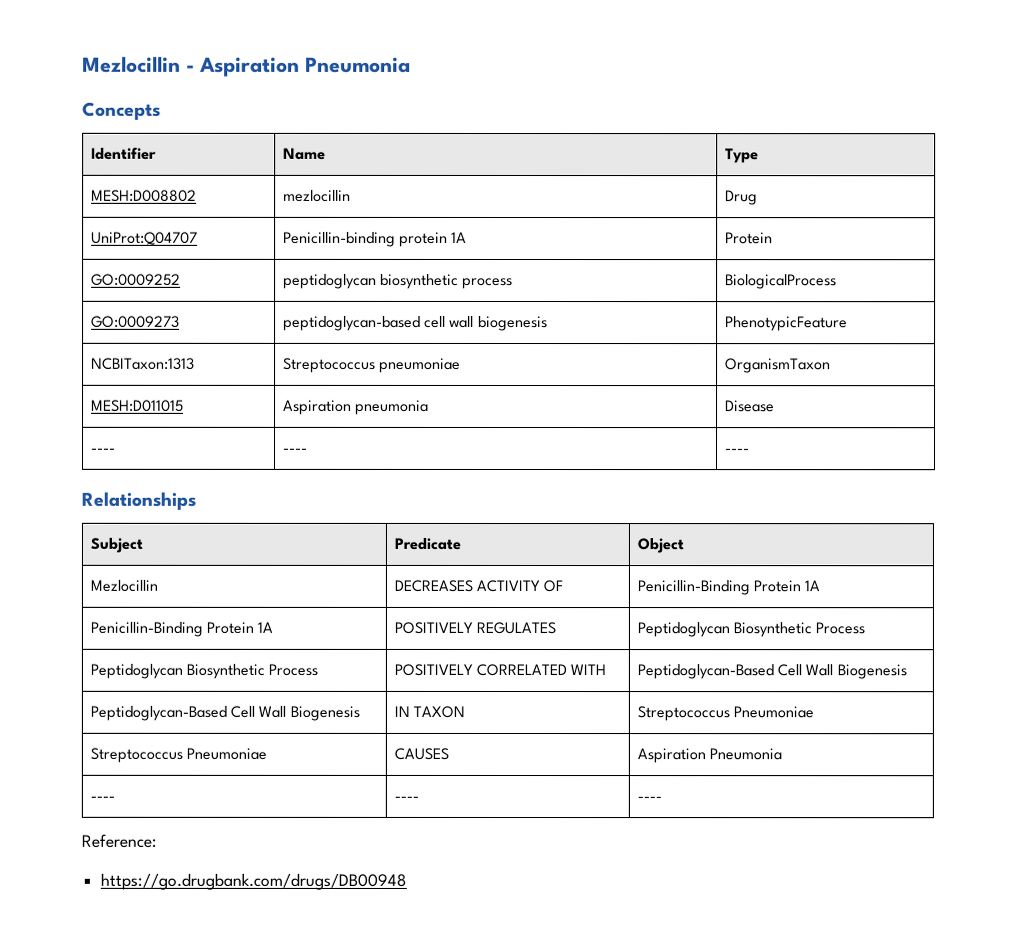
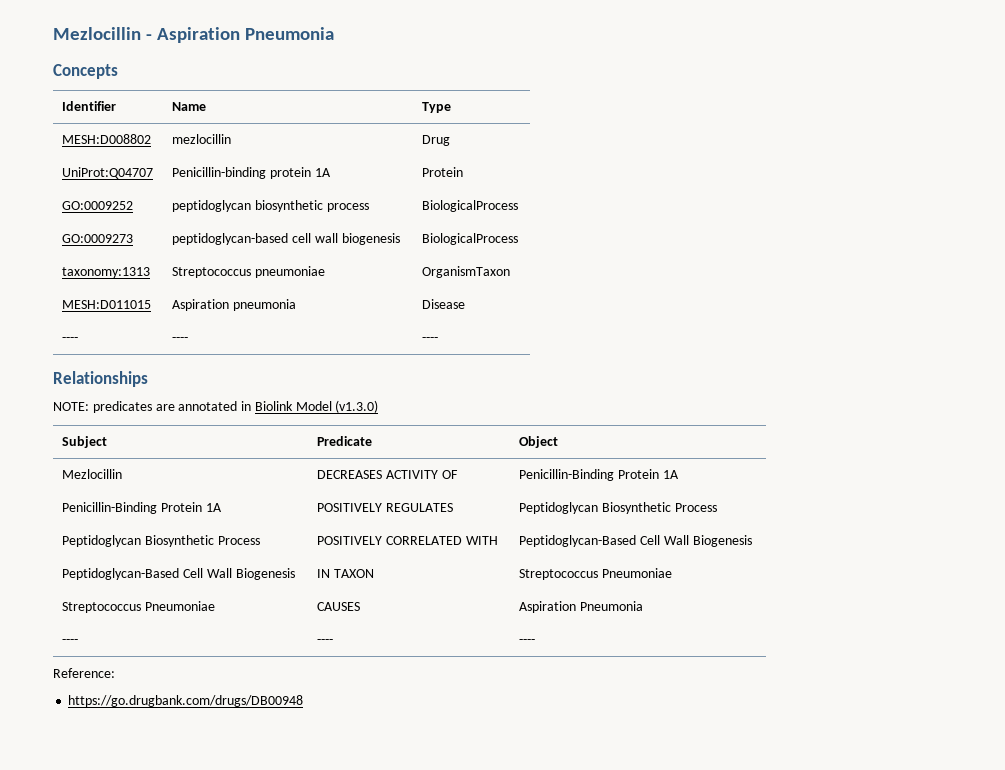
- GO:0009273 | peptidoglycan-based cell wall biogenesis | PhenotypicFeature
- NCBITaxon:1313 | Streptococcus pneumoniae | OrganismTaxon
+ GO:0009273 | peptidoglycan-based cell wall biogenesis | BiologicalProcess
+ taxonomy:1313 | Streptococcus pneumoniae | OrganismTaxon
+ NOTE: predicates are annotated in Biolink Model (v1.3.0)

